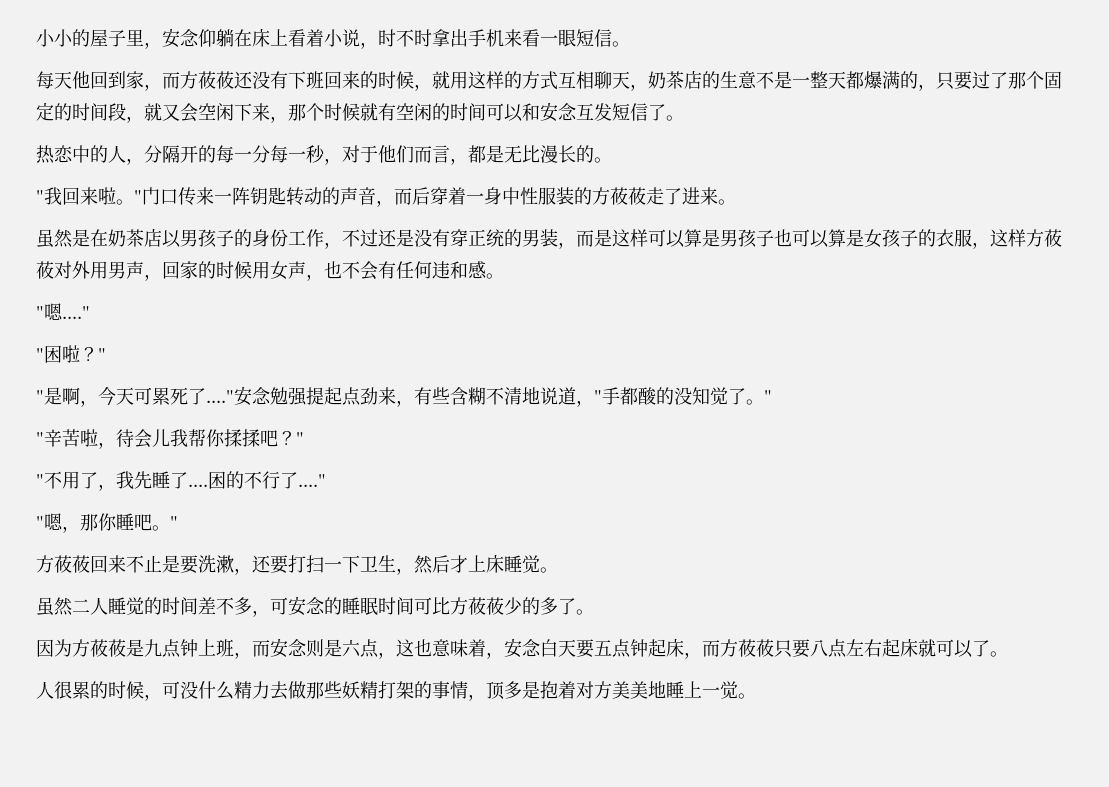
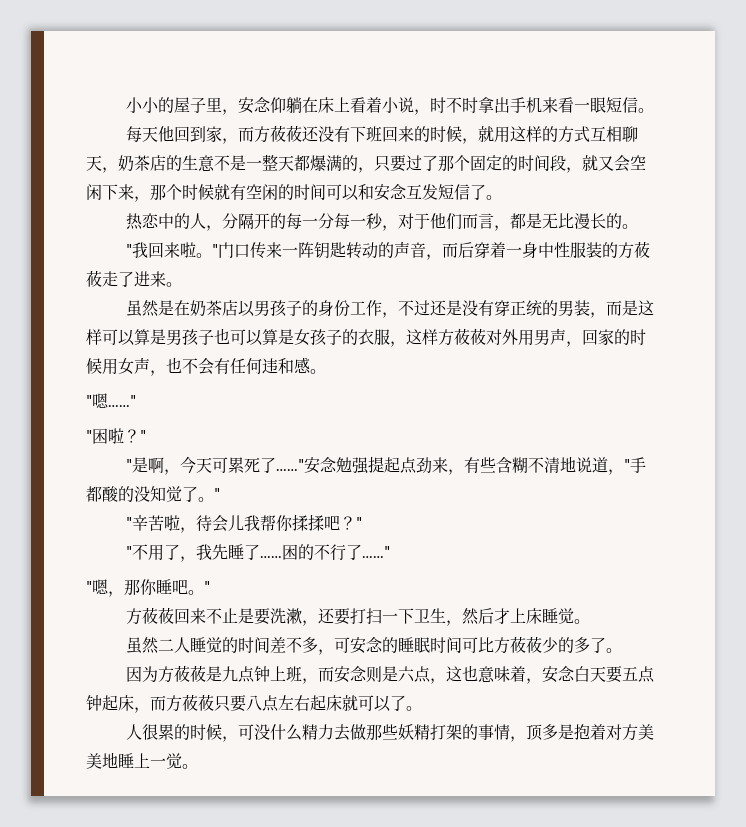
- "嗯...."
+ "嗯……"
- "是啊，今天可累死了...."
+ "是啊，今天可累死了……"
- "不用了，我先睡了....
+ "不用了，我先睡了……
- 困的不行了...."
+ 困的不行了……"

